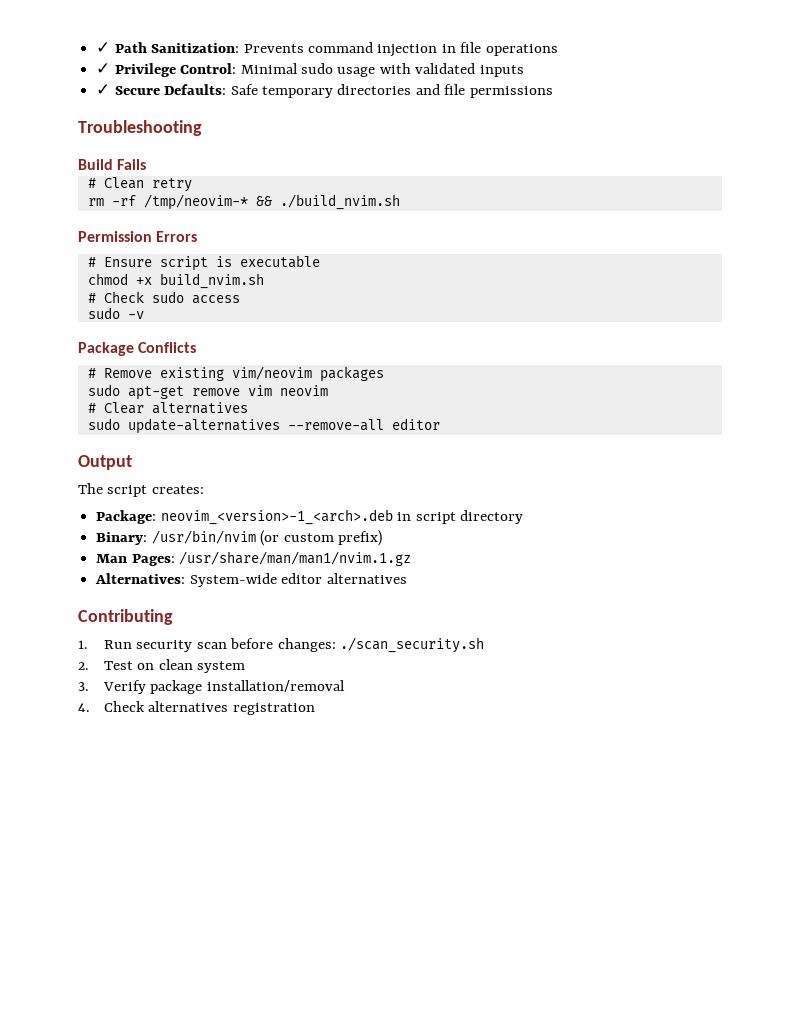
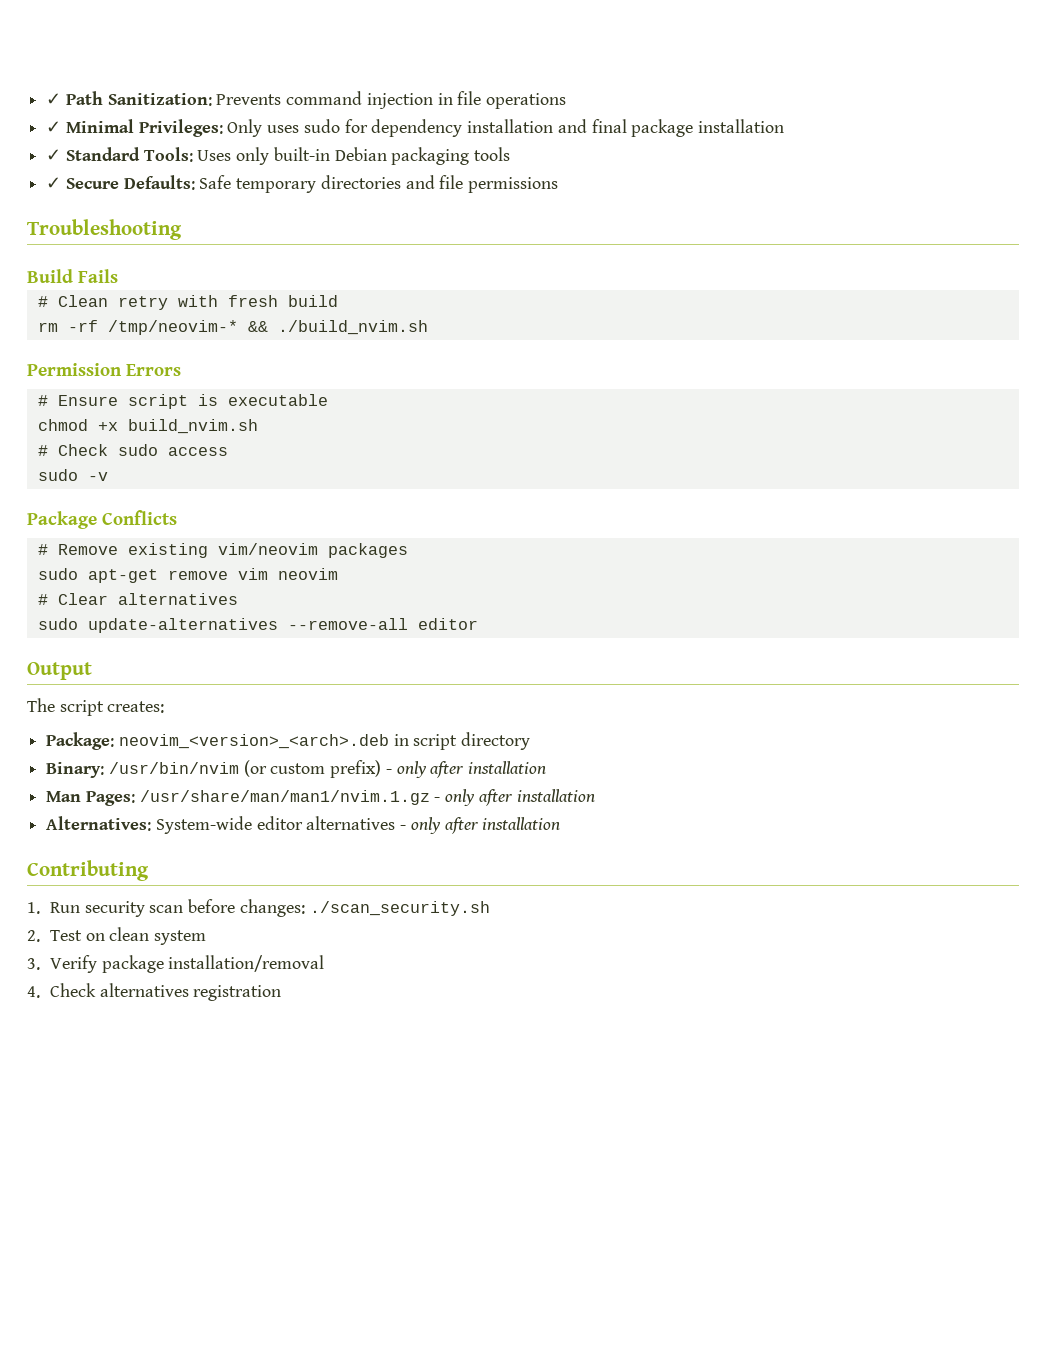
- ✓ Privilege Control: Minimal sudo usage with validated inputs
+ ✓ Minimal Privileges: Only uses sudo for dependency installation and final package installation
+ ✓ Standard Tools: Uses only built-in Debian packaging tools
- # Clean retry
+ # Clean retry with fresh build
- Package: neovim_<version>-1_<arch>.deb in script directory
+ Package: neovim_<version>_<arch>.deb in script directory
- Binary: /usr/bin/nvim (or custom prefix)
+ Binary: /usr/bin/nvim (or custom prefix) - only after installation
- Man Pages: /usr/share/man/man1/nvim.1.gz
+ Man Pages: /usr/share/man/man1/nvim.1.gz - only after installation
- Alternatives: System-wide editor alternatives
+ Alternatives: System-wide editor alternatives - only after installation

